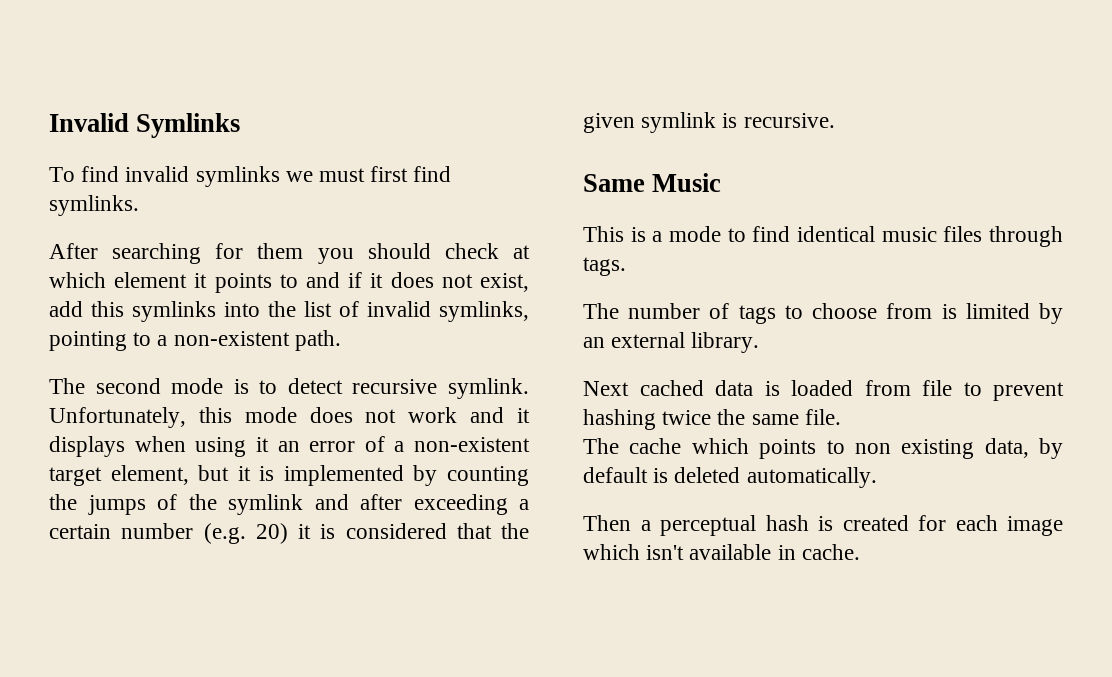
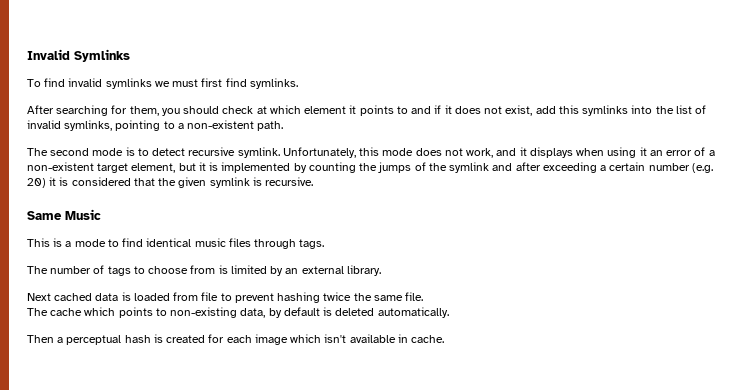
- After searching for them you should check at which element it points to and if it does not exist, add this symlinks into the list of invalid symlinks, pointing to a non-existent path.
+ After searching for them, you should check at which element it points to and if it does not exist, add this symlinks into the list of invalid symlinks, pointing to a non-existent path.
- Unfortunately, this mode does not work and it displays when using it an error of a non-existent target element, but it is implemented by counting the jumps of the symlink and after exceeding a certain number (e.g. 20) it is considered that the given symlink is recursive.
+ Unfortunately, this mode does not work, and it displays when using it an error of a non-existent target element, but it is implemented by counting the jumps of the symlink and after exceeding a certain number (e.g. 20) it is considered that the given symlink is recursive.
- The cache which points to non existing data, by default is deleted automatically.
+ The cache which points to non-existing data, by default is deleted automatically.

